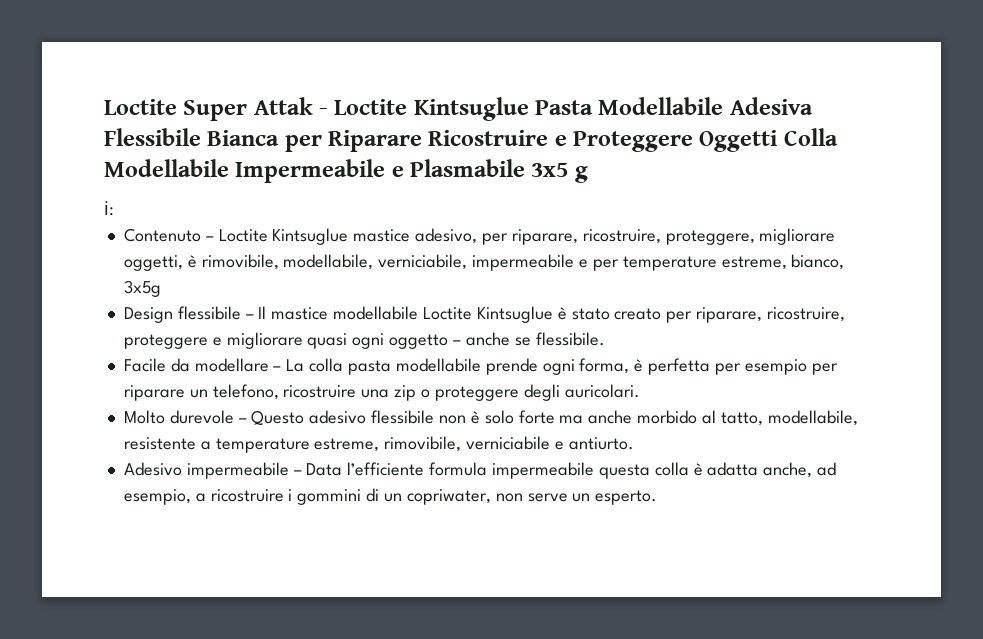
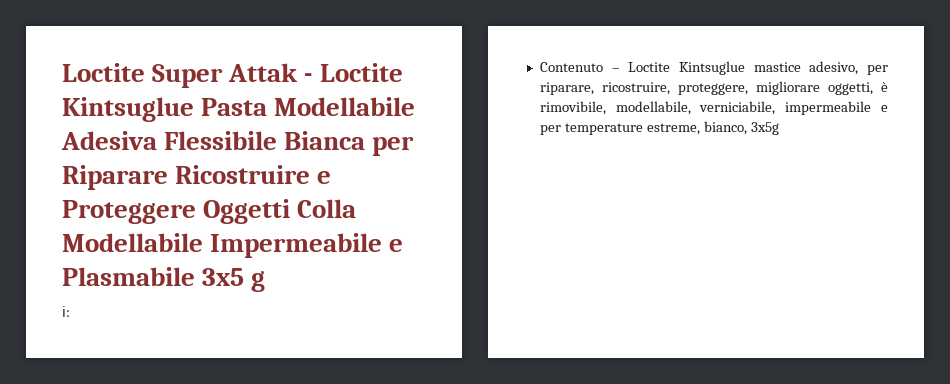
- Design flessibile – Il mastice modellabile Loctite Kintsuglue è stato creato per riparare, ricostruire, proteggere e migliorare quasi ogni oggetto – anche se flessibile.
- Facile da modellare – La colla pasta modellabile prende ogni forma, è perfetta per esempio per riparare un telefono, ricostruire una zip o proteggere degli auricolari.
- Molto durevole – Questo adesivo flessibile non è solo forte ma anche morbido al tatto, modellabile, resistente a temperature estreme, rimovibile, verniciabile e antiurto.
- Adesivo impermeabile – Data l’efficiente formula impermeabile questa colla è adatta anche, ad esempio, a ricostruire i gommini di un copriwater, non serve un esperto.

